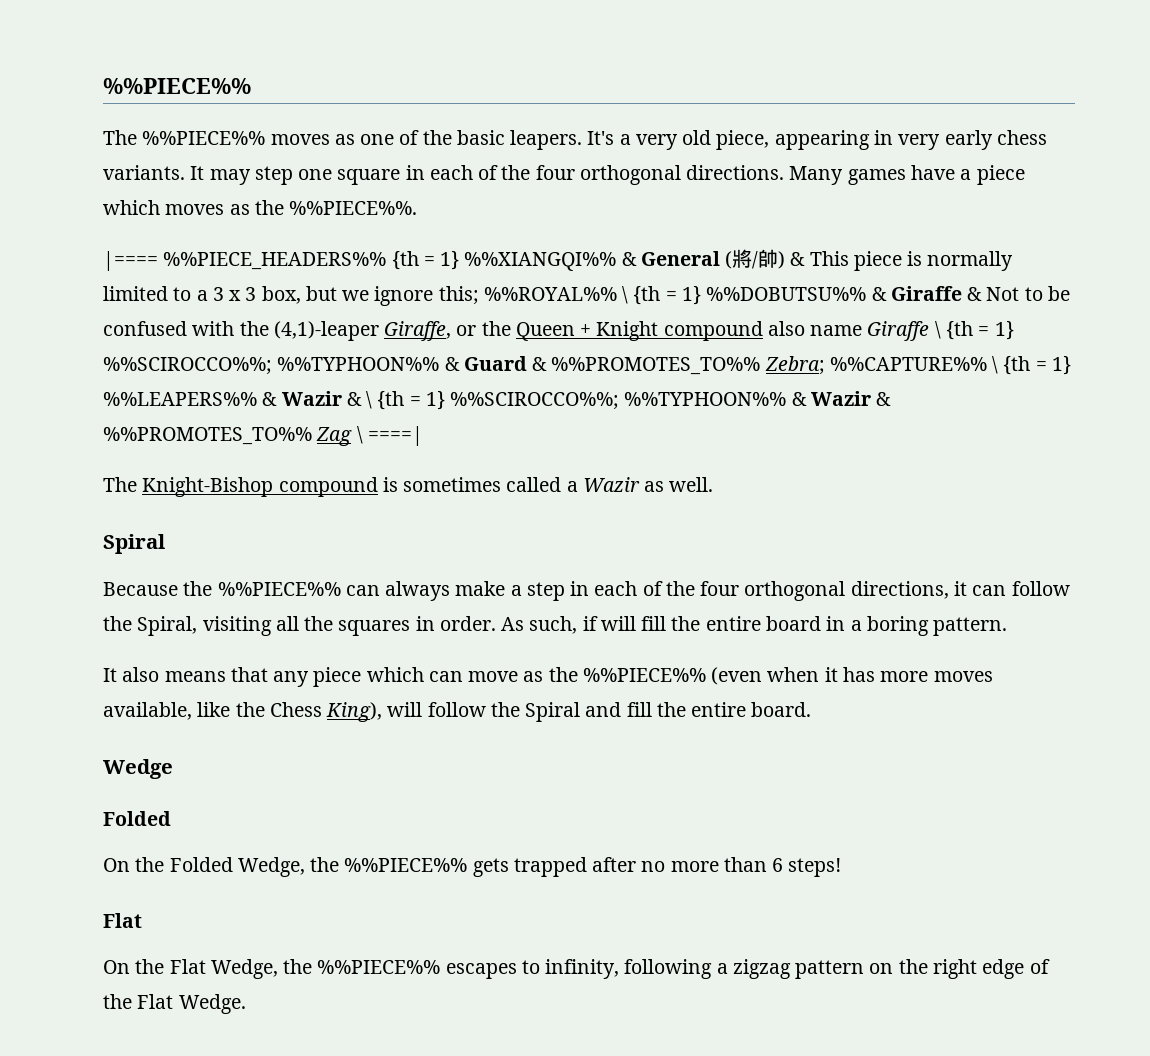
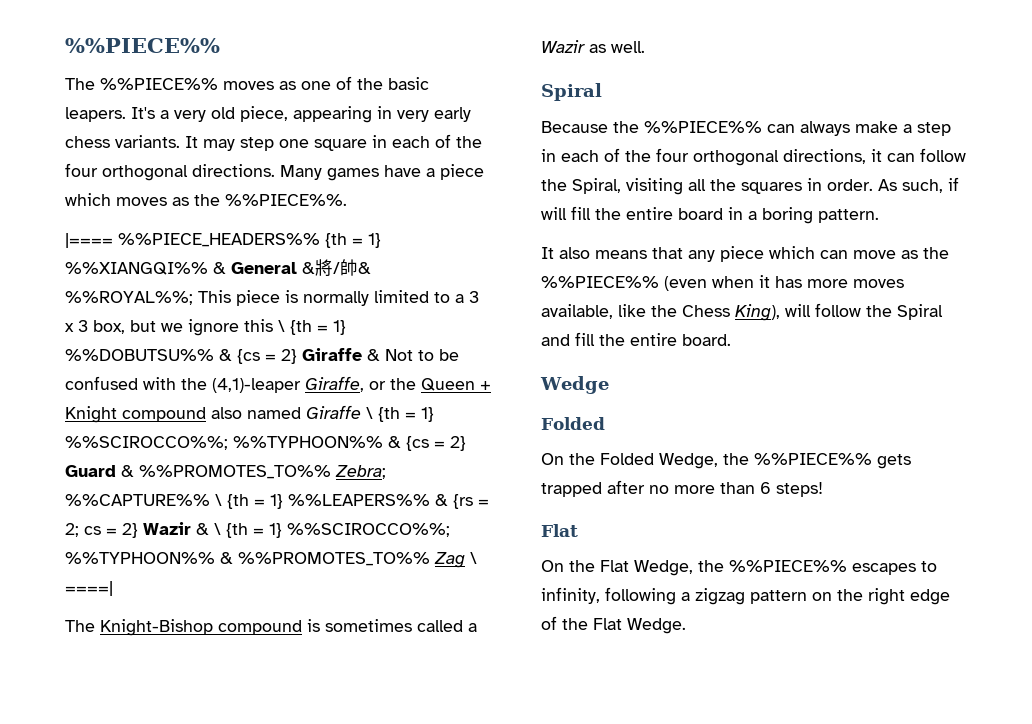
- |==== %%PIECE_HEADERS%% {th = 1} %%XIANGQI%% & General (將/帥) & This piece is normally limited to a 3 x 3 box, but we ignore this; %%ROYAL%% \ {th = 1} %%DOBUTSU%% & Giraffe & Not to be confused with the (4,1)-leaper Giraffe, or the Queen + Knight compound also name Giraffe \ {th = 1} %%SCIROCCO%%;
+ |==== %%PIECE_HEADERS%% {th = 1} %%XIANGQI%% & General &將/帥& %%ROYAL%%; This piece is normally limited to a 3 x 3 box, but we ignore this \ {th = 1} %%DOBUTSU%% & {cs = 2} Giraffe & Not to be confused with the (4,1)-leaper Giraffe, or the Queen + Knight compound also named Giraffe \ {th = 1} %%SCIROCCO%%;
- %%TYPHOON%% & Guard & %%PROMOTES_TO%% Zebra;
+ %%TYPHOON%% & {cs = 2} Guard & %%PROMOTES_TO%% Zebra;
- %%CAPTURE%% \ {th = 1} %%LEAPERS%% & Wazir & \ {th = 1} %%SCIROCCO%%;
+ %%CAPTURE%% \ {th = 1} %%LEAPERS%% & {rs = 2; cs = 2} Wazir & \ {th = 1} %%SCIROCCO%%;
- %%TYPHOON%% & Wazir & %%PROMOTES_TO%% Zag \ ====|
+ %%TYPHOON%% & %%PROMOTES_TO%% Zag \ ====|

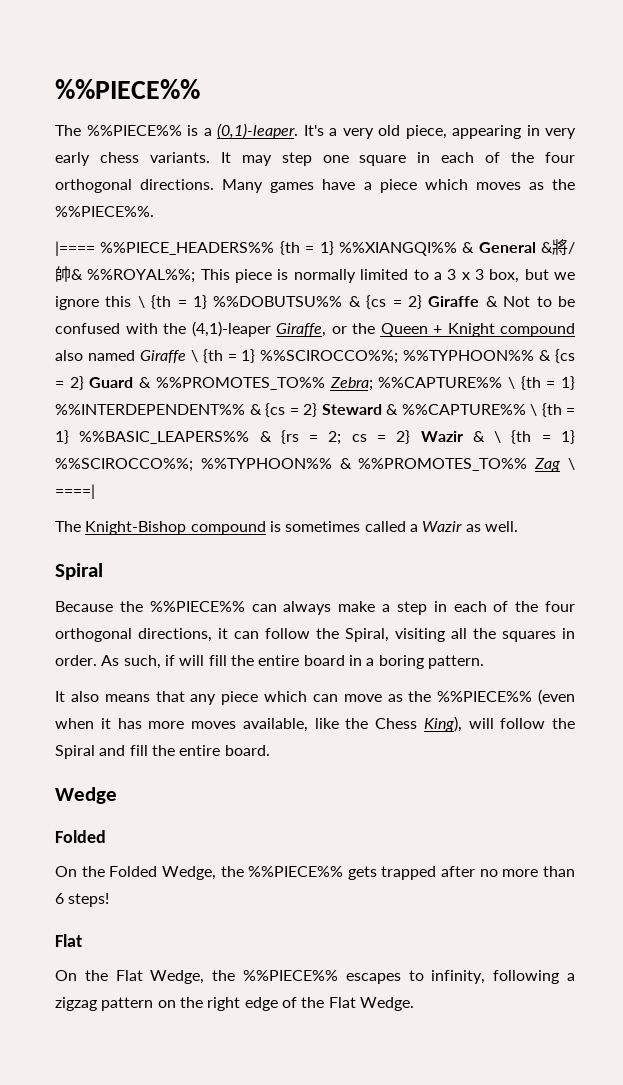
- The %%PIECE%% moves as one of the basic leapers.
+ The %%PIECE%% is a (0,1)-leaper.
- %%CAPTURE%% \ {th = 1} %%LEAPERS%% & {rs = 2;
+ %%CAPTURE%% \ {th = 1} %%INTERDEPENDENT%% & {cs = 2} Steward & %%CAPTURE%% \ {th = 1} %%BASIC_LEAPERS%% & {rs = 2;

